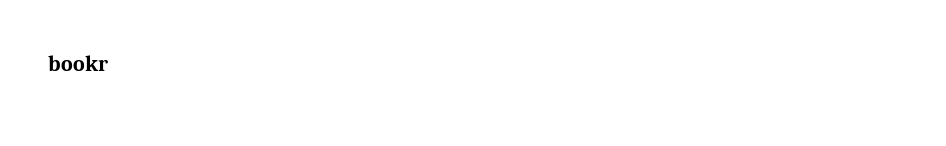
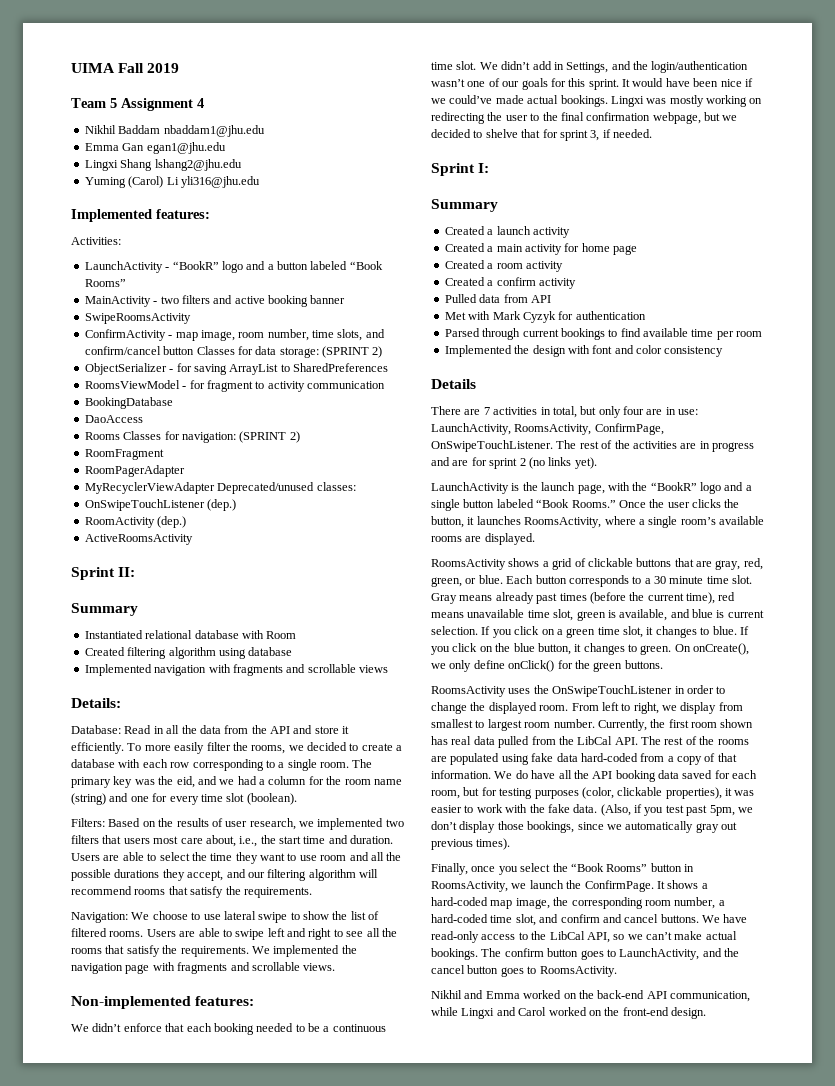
- bookr
+ UIMA Fall 2019
+ Team 5 Assignment 4
+ Nikhil Baddam nbaddam1@jhu.edu
+ Emma Gan egan1@jhu.edu
+ Lingxi Shang lshang2@jhu.edu
+ Yuming (Carol) Li yli316@jhu.edu
+ Implemented features:
+ Activities:
+ LaunchActivity - “BookR” logo and a button labeled “Book Rooms”
+ MainActivity - two filters and active booking banner
+ SwipeRoomsActivity
+ ConfirmActivity - map image, room number, time slots, and confirm/cancel button Classes for data storage: (SPRINT 2)
+ ObjectSerializer - for saving ArrayList to SharedPreferences
+ RoomsViewModel - for fragment to activity communication
+ BookingDatabase
+ DaoAccess
+ Rooms Classes for navigation: (SPRINT 2)
+ RoomFragment
+ RoomPagerAdapter
+ MyRecyclerViewAdapter Deprecated/unused classes:
+ OnSwipeTouchListener (dep.)
+ RoomActivity (dep.)
+ ActiveRoomsActivity
+ Sprint II:
+ Summary
+ Instantiated relational database with Room
+ Created filtering algorithm using database
+ Implemented navigation with fragments and scrollable views
+ Details:
+ Database: Read in all the data from the API and store it efficiently. To more easily filter the rooms, we decided to create a database with each row corresponding to a single room. The primary key was the eid, and we had a column for the room name (string) and one for every time slot (boolean).
+ Filters: Based on the results of user research, we implemented two filters that users most care about, i.e., the start time and duration. Users are able to select the time they want to use room and all the possible durations they accept, and our filtering algorithm will recommend rooms that satisfy the requirements.
+ Navigation: We choose to use lateral swipe to show the list of filtered rooms. Users are able to swipe left and right to see all the rooms that satisfy the requirements. We implemented the navigation page with fragments and scrollable views.
+ Non-implemented features:
+ We didn’t enforce that each booking needed to be a continuous time slot. We didn’t add in Settings, and the login/authentication wasn’t one of our goals for this sprint. It would have been nice if we could’ve made actual bookings. Lingxi was mostly working on redirecting the user to the final confirmation webpage, but we decided to shelve that for sprint 3, if needed.
+ Sprint I:
+ Summary
+ Created a launch activity
+ Created a main activity for home page
+ Created a room activity
+ Created a confirm activity
+ Pulled data from API
+ Met with Mark Cyzyk for authentication
+ Parsed through current bookings to find available time per room
+ Implemented the design with font and color consistency
+ Details
+ There are 7 activities in total, but only four are in use: LaunchActivity, RoomsActivity, ConfirmPage, OnSwipeTouchListener. The rest of the activities are in progress and are for sprint 2 (no links yet).
+ LaunchActivity is the launch page, with the “BookR” logo and a single button labeled “Book Rooms.” Once the user clicks the button, it launches RoomsActivity, where a single room’s available rooms are displayed.
+ RoomsActivity shows a grid of clickable buttons that are gray, red, green, or blue. Each button corresponds to a 30 minute time slot. Gray means already past times (before the current time), red means unavailable time slot, green is available, and blue is current selection. If you click on a green time slot, it changes to blue. If you click on the blue button, it changes to green. On onCreate(), we only define onClick() for the green buttons.
+ RoomsActivity uses the OnSwipeTouchListener in order to change the displayed room. From left to right, we display from smallest to largest room number. Currently, the first room shown has real data pulled from the LibCal API. The rest of the rooms are populated using fake data hard-coded from a copy of that information. We do have all the API booking data saved for each room, but for testing purposes (color, clickable properties), it was easier to work with the fake data. (Also, if you test past 5pm, we don’t display those bookings, since we automatically gray out previous times).
+ Finally, once you select the “Book Rooms” button in RoomsActivity, we launch the ConfirmPage. It shows a hard-coded map image, the corresponding room number, a hard-coded time slot, and confirm and cancel buttons. We have read-only access to the LibCal API, so we can’t make actual bookings. The confirm button goes to LaunchActivity, and the cancel button goes to RoomsActivity.
+ Nikhil and Emma worked on the back-end API communication, while Lingxi and Carol worked on the front-end design.

